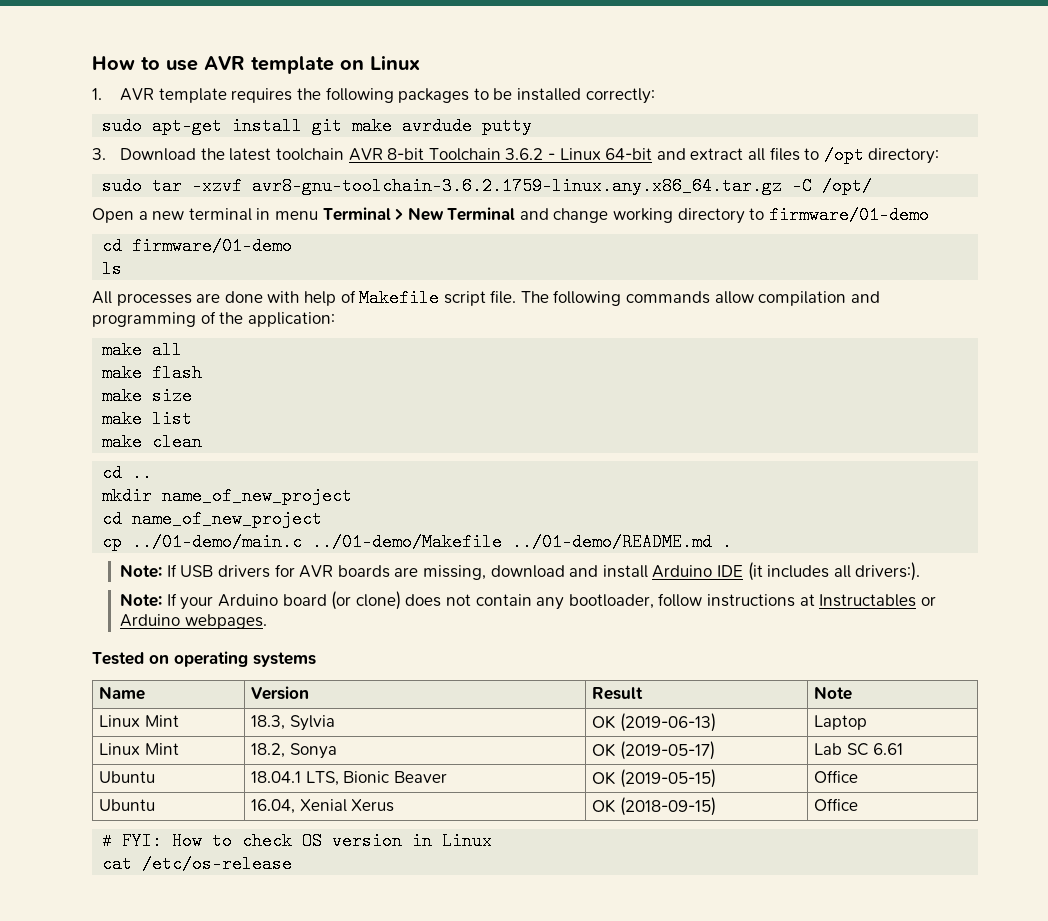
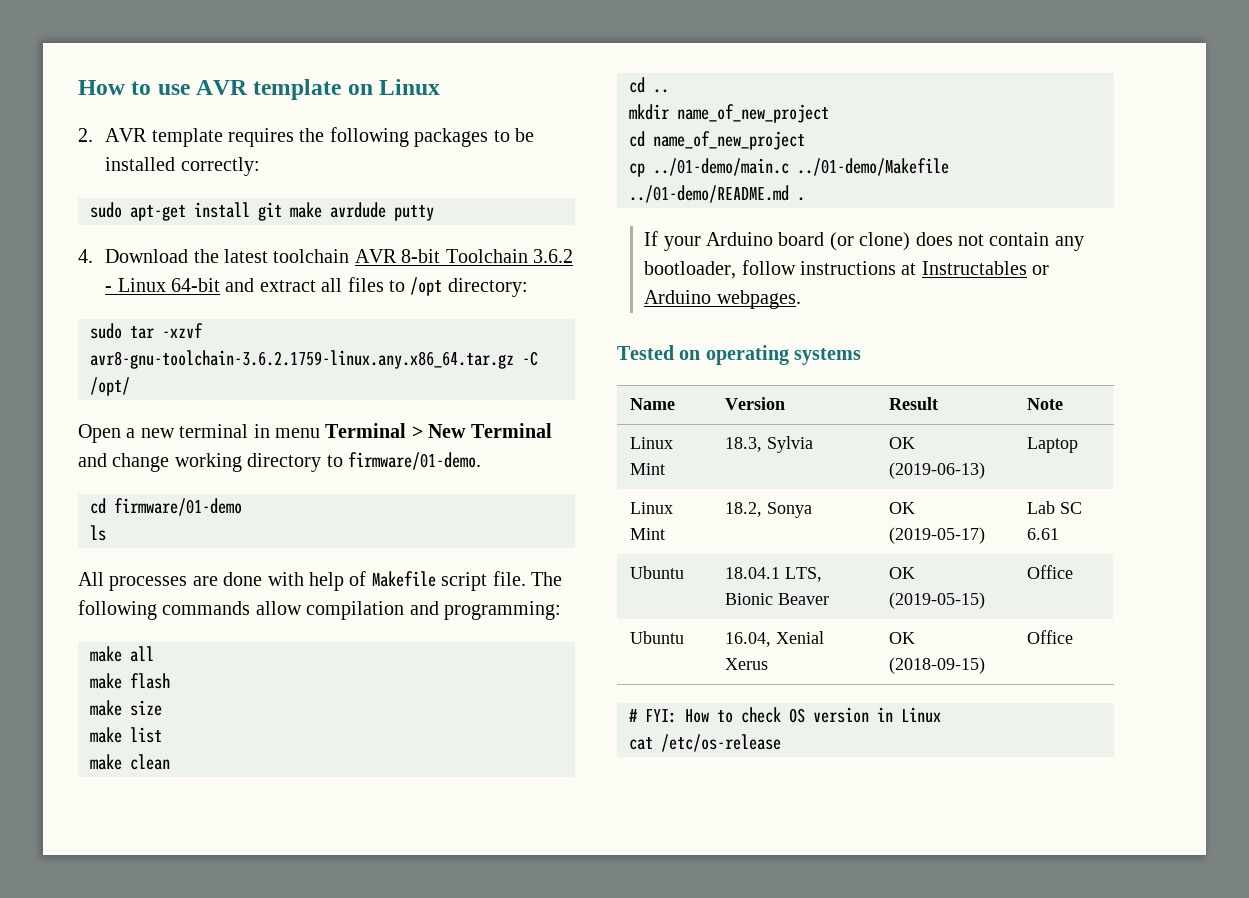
- 1. AVR template requires the following packages to be installed correctly:
+ 2. AVR template requires the following packages to be installed correctly:
- 3. Download the latest toolchain AVR 8-bit Toolchain 3.6.2 - Linux 64-bit and extract all files to /opt directory:
+ 4. Download the latest toolchain AVR 8-bit Toolchain 3.6.2 - Linux 64-bit and extract all files to /opt directory:
- Open a new terminal in menu Terminal > New Terminal and change working directory to firmware/01-demo
+ Open a new terminal in menu Terminal > New Terminal and change working directory to firmware/01-demo.
- The following commands allow compilation and programming of the application:
+ The following commands allow compilation and programming:
- Note: If USB drivers for AVR boards are missing, download and install Arduino IDE (it includes all drivers:).
- Note: If your Arduino board (or clone) does not contain any bootloader, follow instructions at Instructables or Arduino webpages.
+ If your Arduino board (or clone) does not contain any bootloader, follow instructions at Instructables or Arduino webpages.

